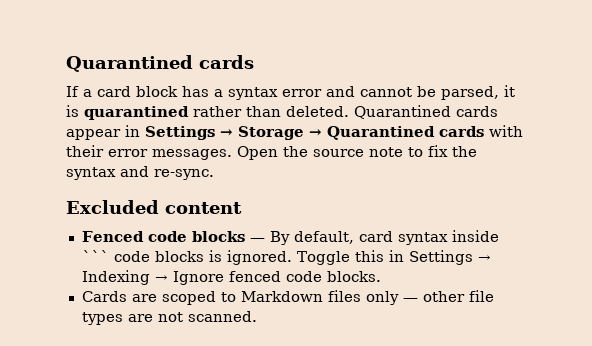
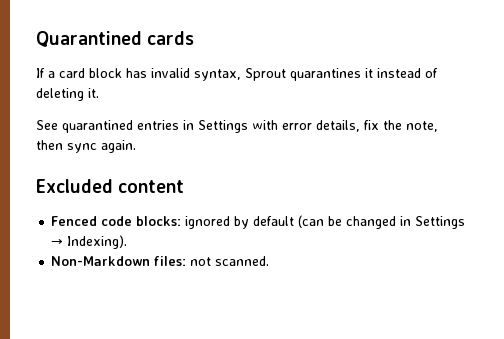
- If a card block has a syntax error and cannot be parsed, it is quarantined rather than deleted. Quarantined cards appear in Settings → Storage → Quarantined cards with their error messages. Open the source note to fix the syntax and re-sync.
+ If a card block has invalid syntax, Sprout quarantines it instead of deleting it.
+ See quarantined entries in Settings with error details, fix the note, then sync again.
  Excluded content
- Fenced code blocks — By default, card syntax inside ``` code blocks is ignored. Toggle this in Settings → Indexing → Ignore fenced code blocks.
- Cards are scoped to Markdown files only — other file types are not scanned.
+ Fenced code blocks: ignored by default (can be changed in Settings → Indexing).
+ Non-Markdown files: not scanned.

